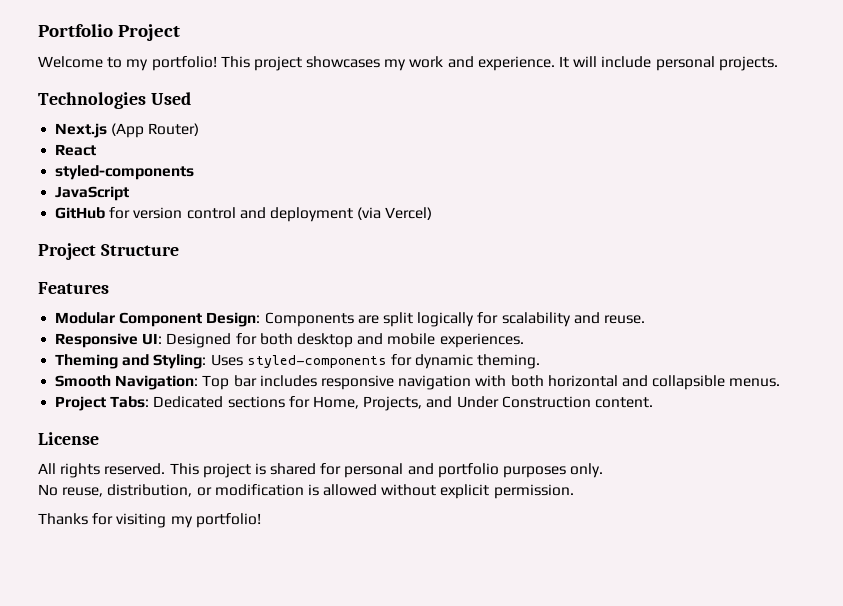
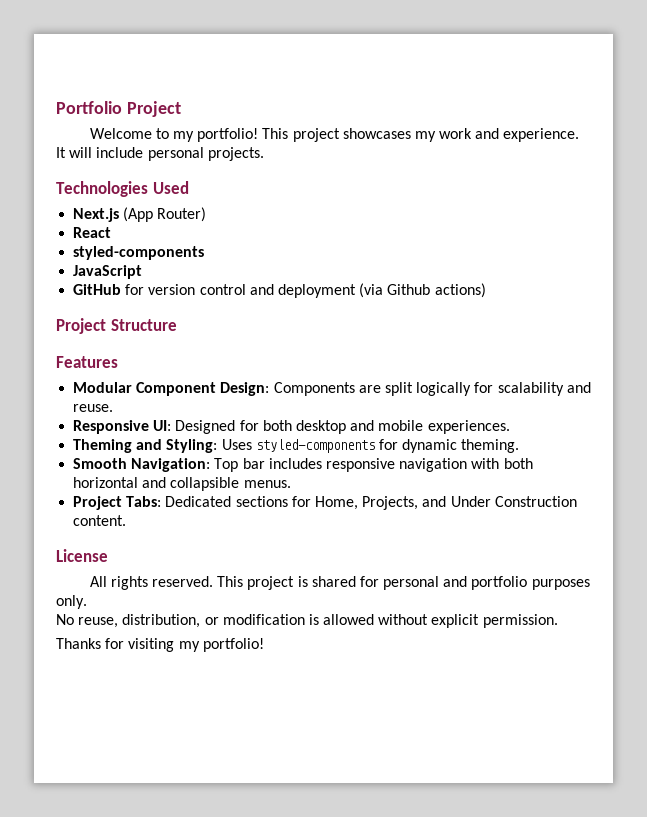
- GitHub for version control and deployment (via Vercel)
+ GitHub for version control and deployment (via Github actions)

